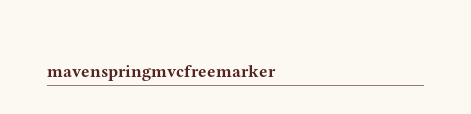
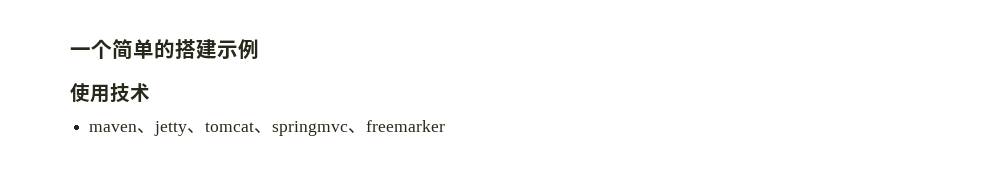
- mavenspringmvcfreemarker
+ 一个简单的搭建示例
+ 使用技术
+ maven、jetty、tomcat、springmvc、freemarker

